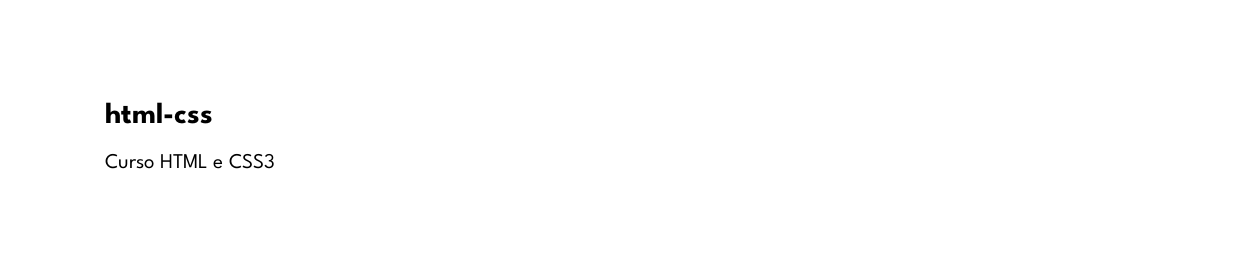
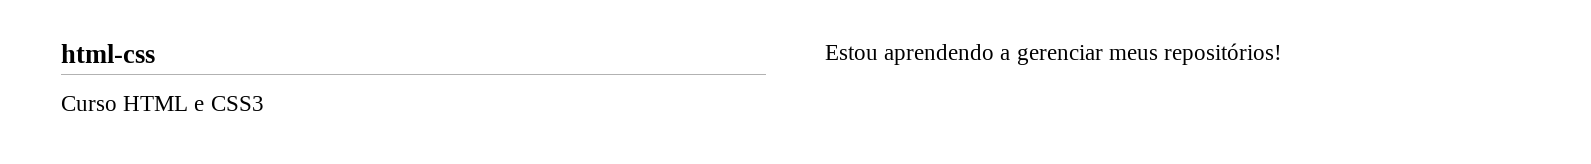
+ Estou aprendendo a gerenciar meus repositórios!

